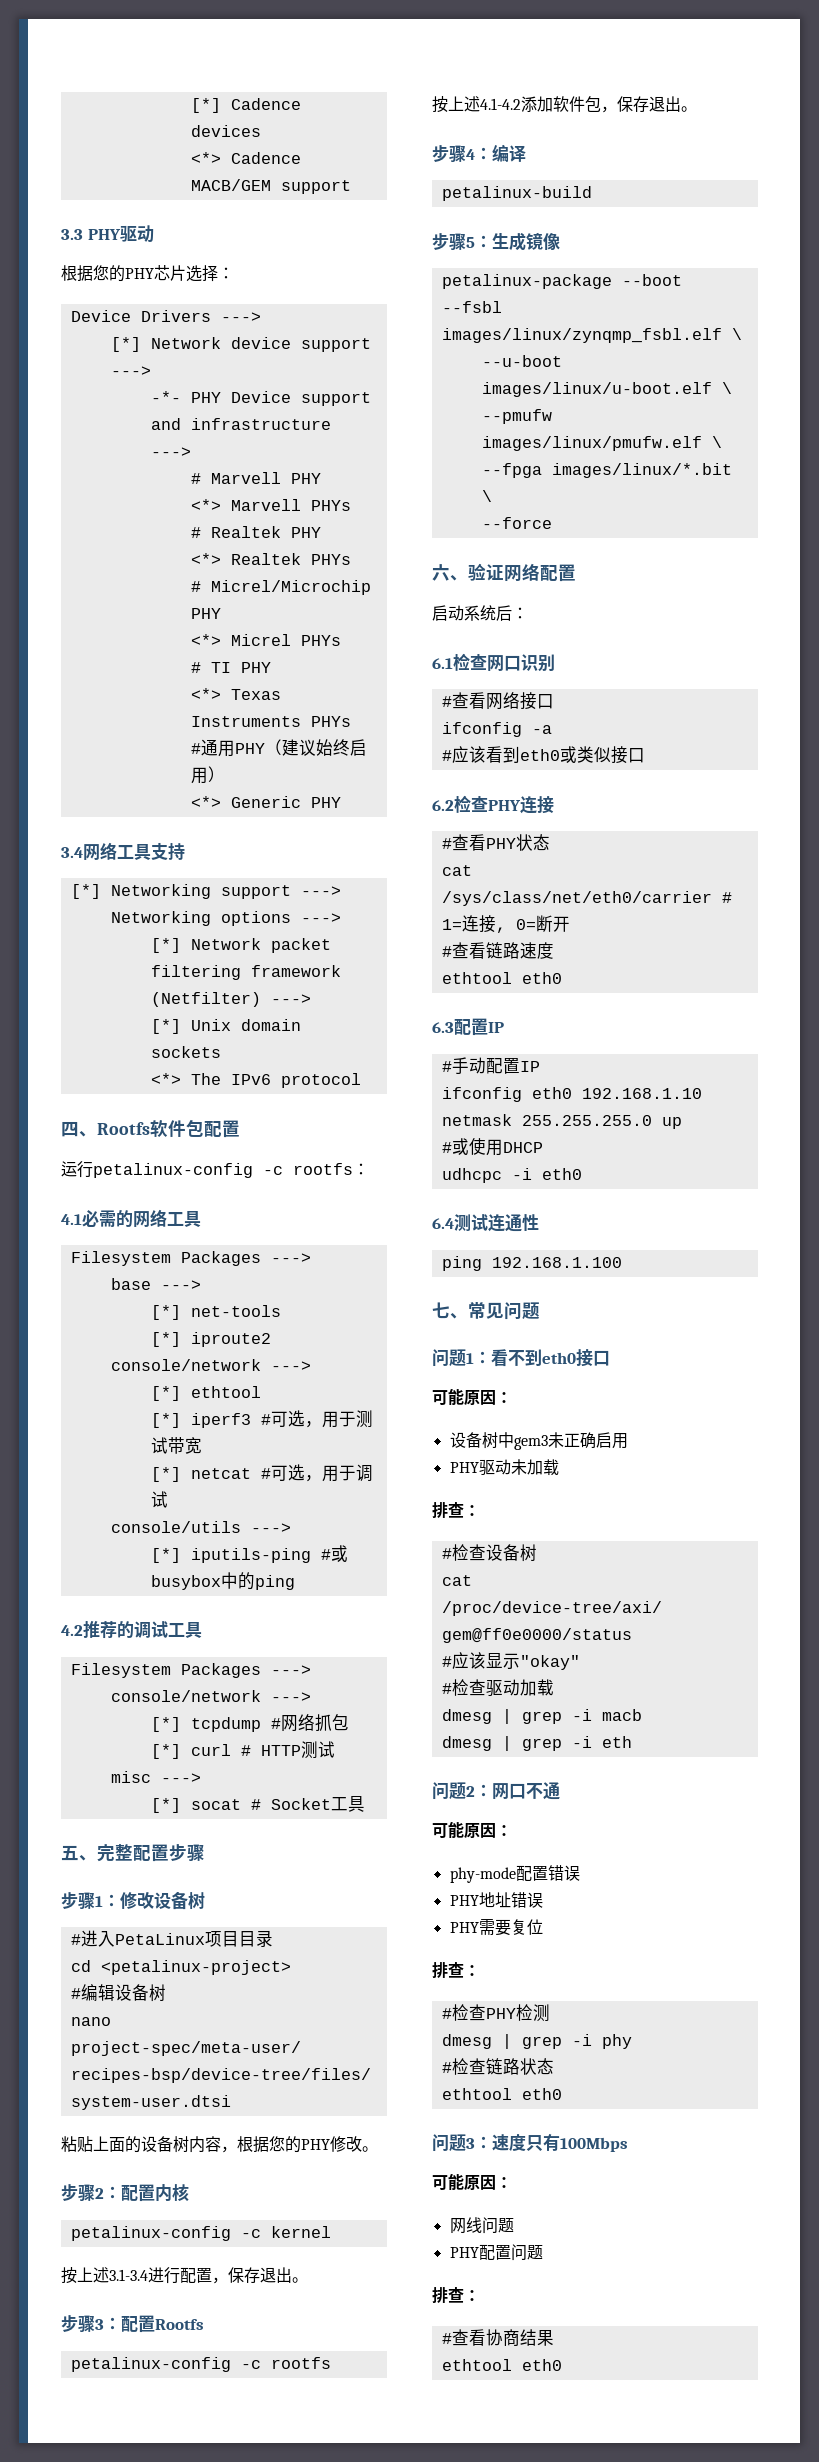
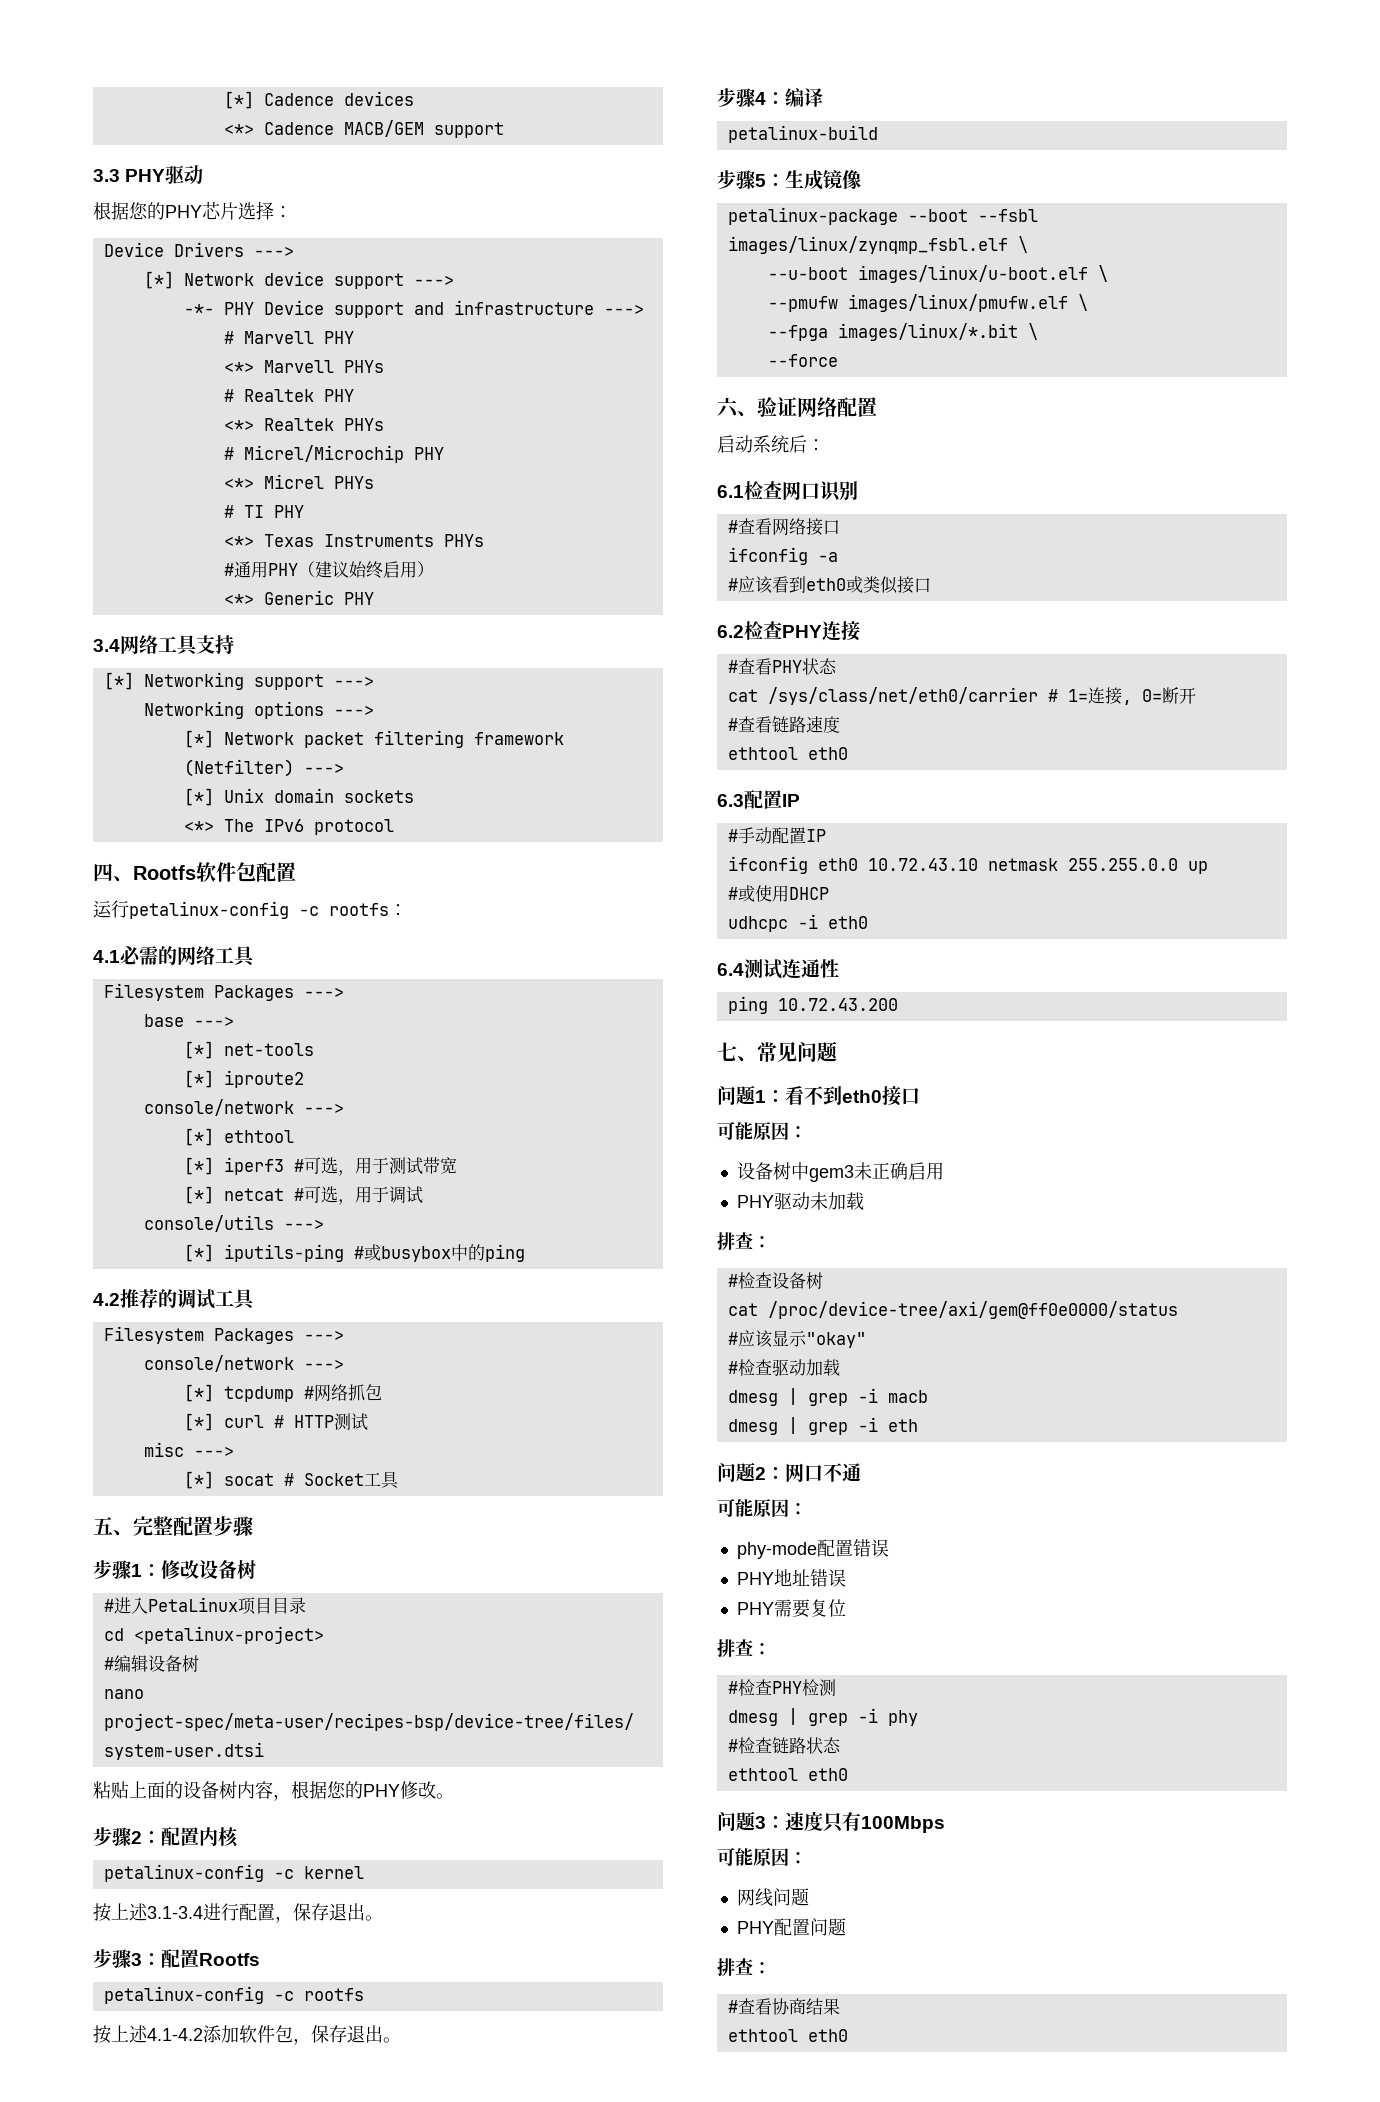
- ifconfig eth0 192.168.1.10 netmask 255.255.255.0 up
+ ifconfig eth0 10.72.43.10 netmask 255.255.0.0 up
- ping 192.168.1.100
+ ping 10.72.43.200

